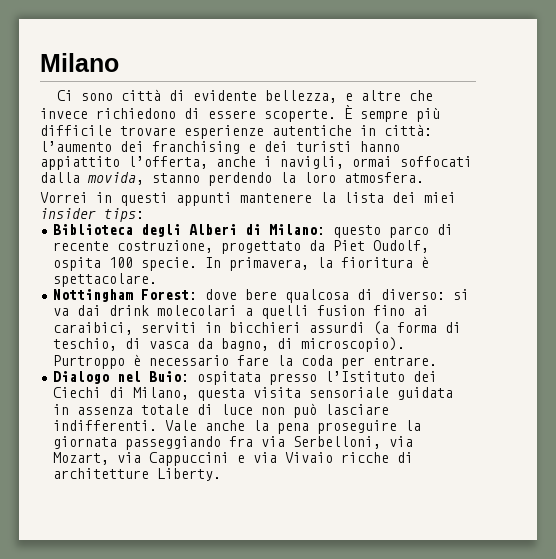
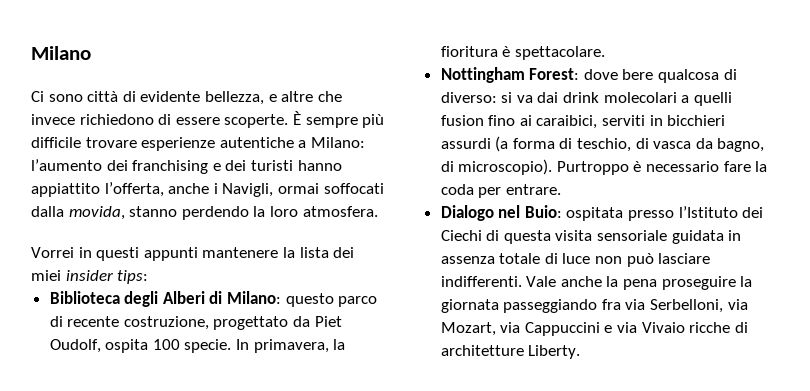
- È sempre più difficile trovare esperienze autentiche in città: l’aumento dei franchising e dei turisti hanno appiattito l’offerta, anche i navigli, ormai soffocati dalla movida, stanno perdendo la loro atmosfera.
+ È sempre più difficile trovare esperienze autentiche a Milano: l’aumento dei franchising e dei turisti hanno appiattito l’offerta, anche i Navigli, ormai soffocati dalla movida, stanno perdendo la loro atmosfera.
- Dialogo nel Buio: ospitata presso l’Istituto dei Ciechi di Milano, questa visita sensoriale guidata in assenza totale di luce non può lasciare indifferenti.
+ Dialogo nel Buio: ospitata presso l’Istituto dei Ciechi di questa visita sensoriale guidata in assenza totale di luce non può lasciare indifferenti.

